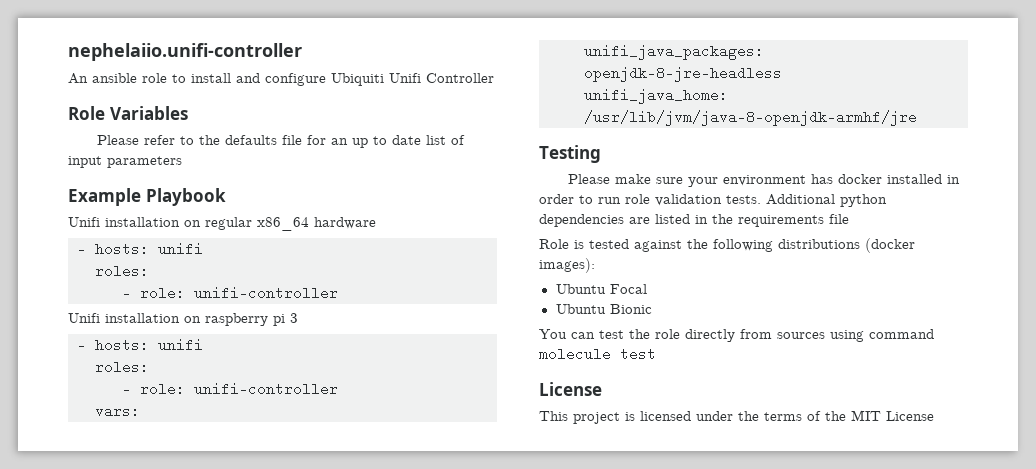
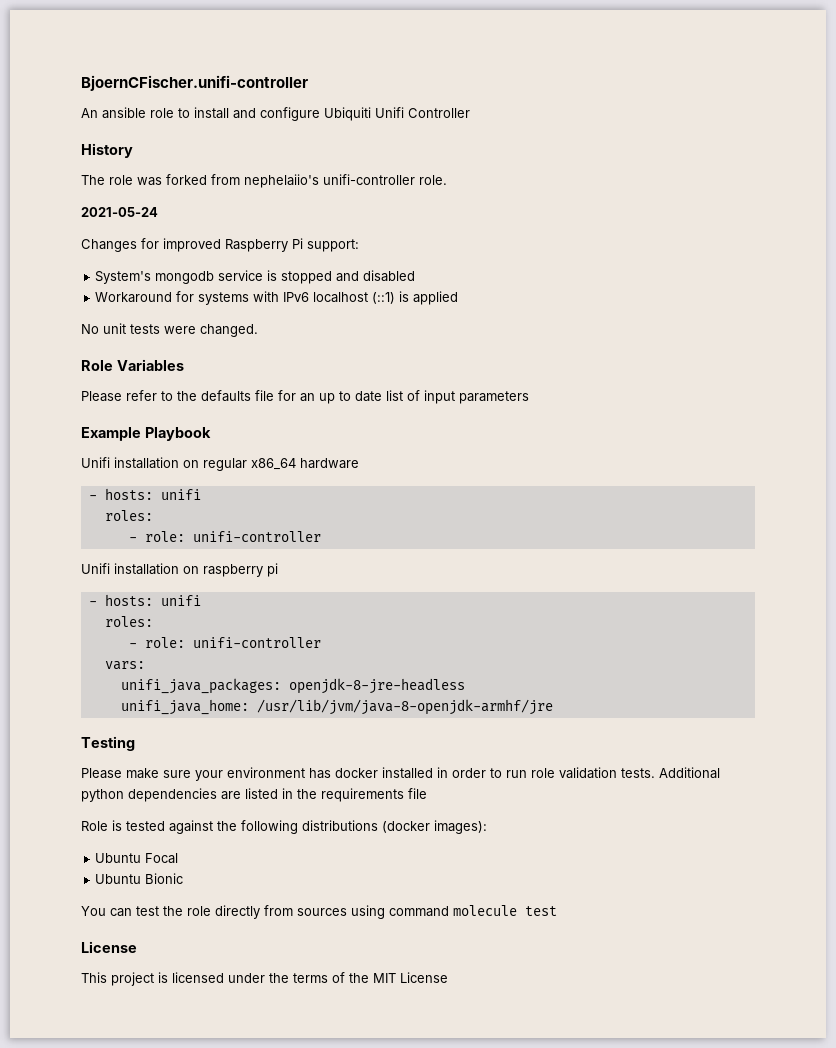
- nephelaiio.unifi-controller
+ BjoernCFischer.unifi-controller
+ History
+ The role was forked from nephelaiio's unifi-controller role.
+ 2021-05-24
+ Changes for improved Raspberry Pi support:
+ System's mongodb service is stopped and disabled
+ Workaround for systems with IPv6 localhost (::1) is applied
+ No unit tests were changed.
- Unifi installation on raspberry pi 3
+ Unifi installation on raspberry pi

